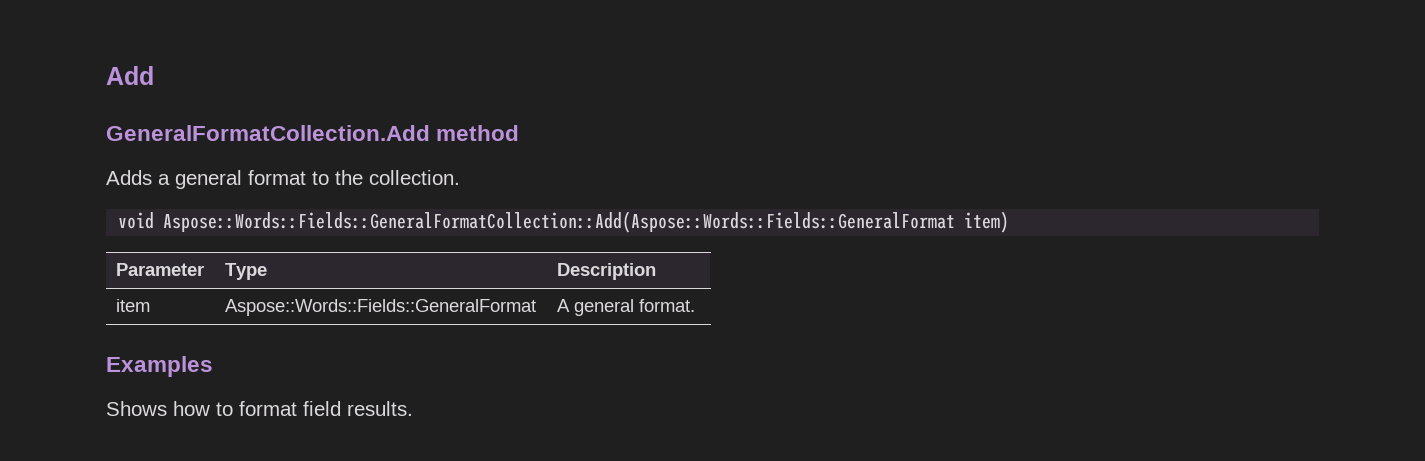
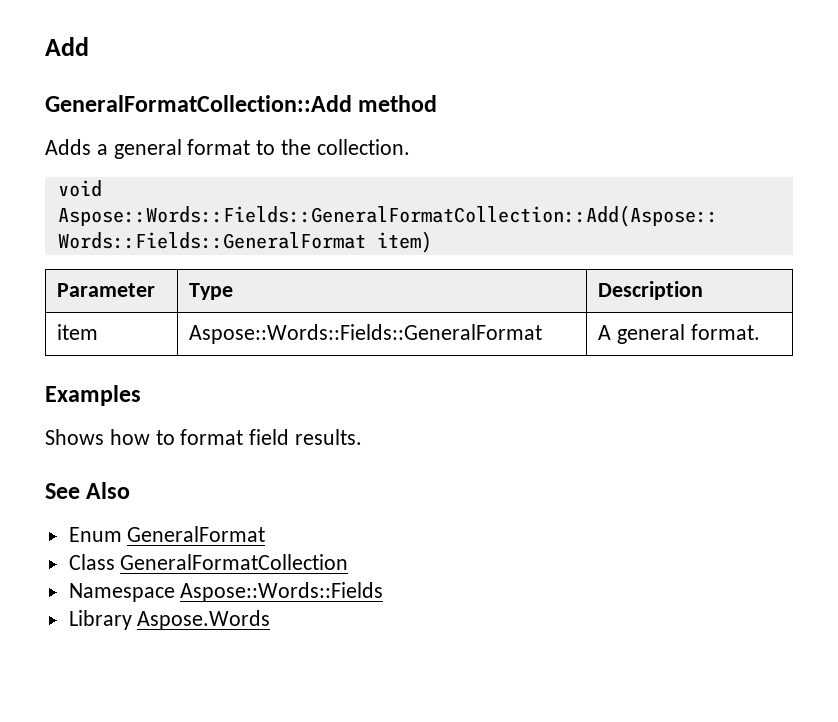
- GeneralFormatCollection.Add method
+ GeneralFormatCollection::Add method
+ See Also
+ Enum GeneralFormat
+ Class GeneralFormatCollection
+ Namespace Aspose::Words::Fields
+ Library Aspose.Words

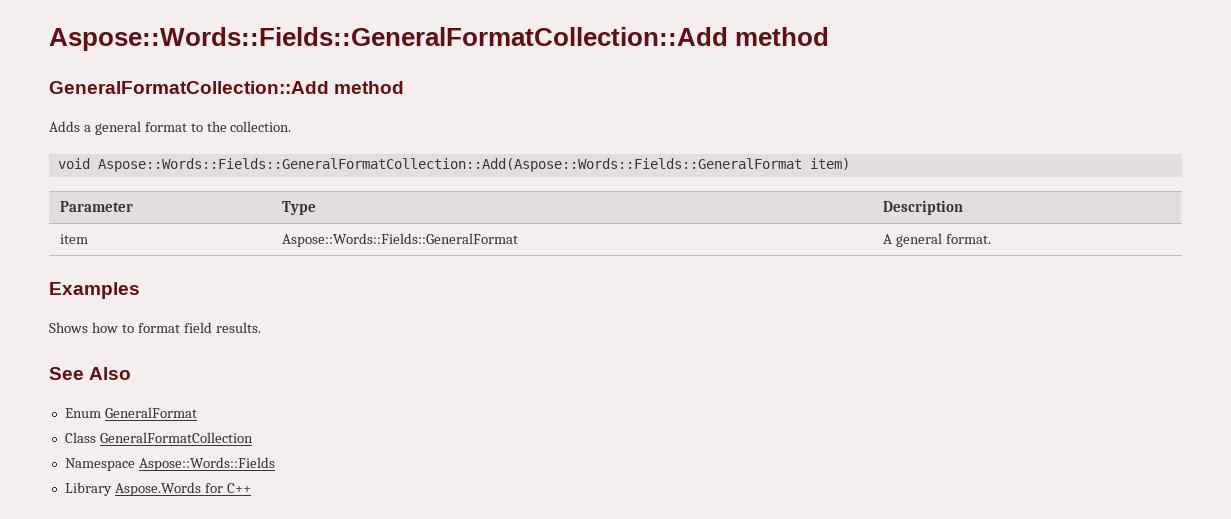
- Add
+ Aspose::Words::Fields::GeneralFormatCollection::Add method
- Library Aspose.Words
+ Library Aspose.Words for C++

